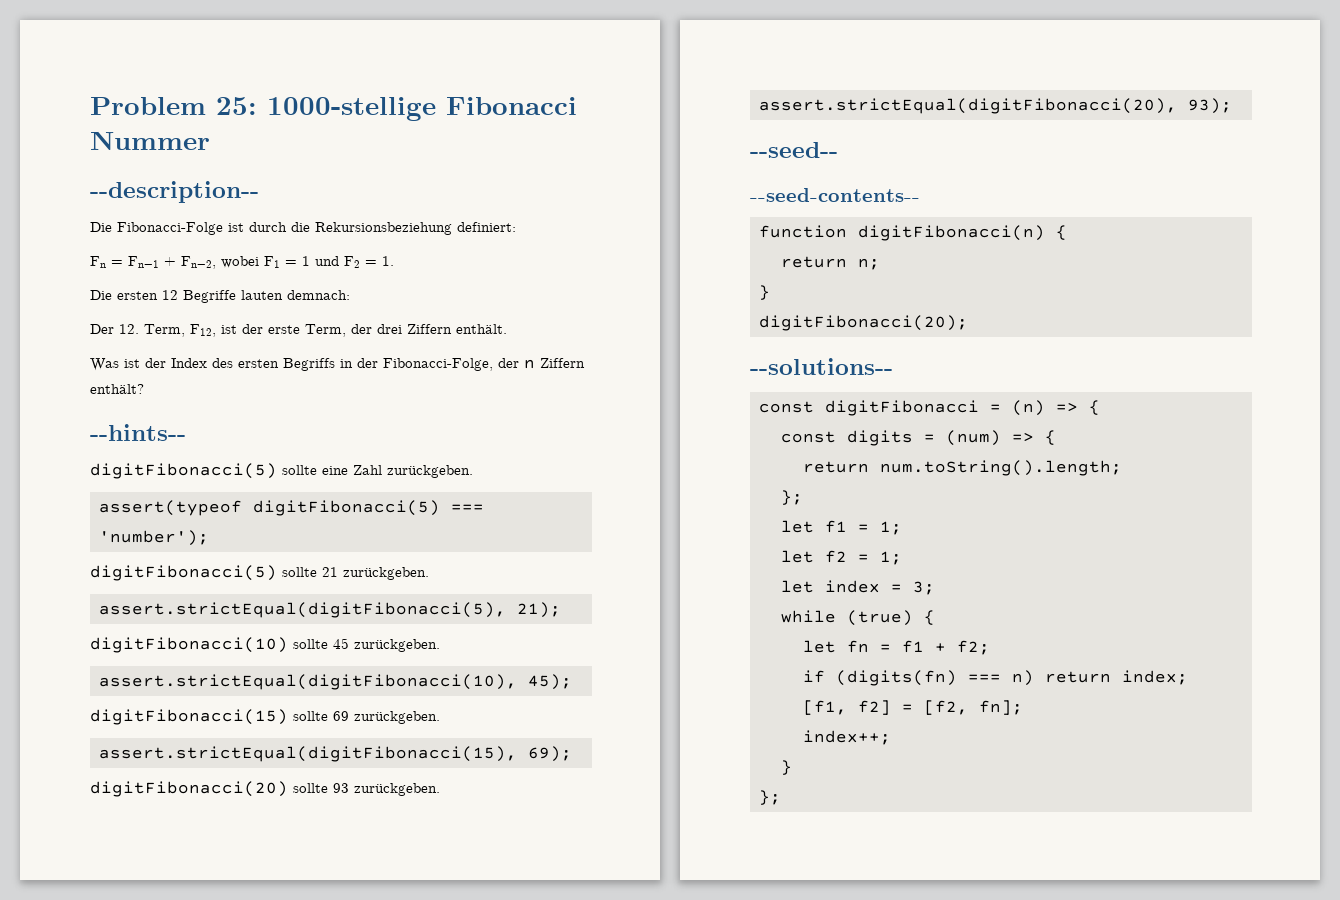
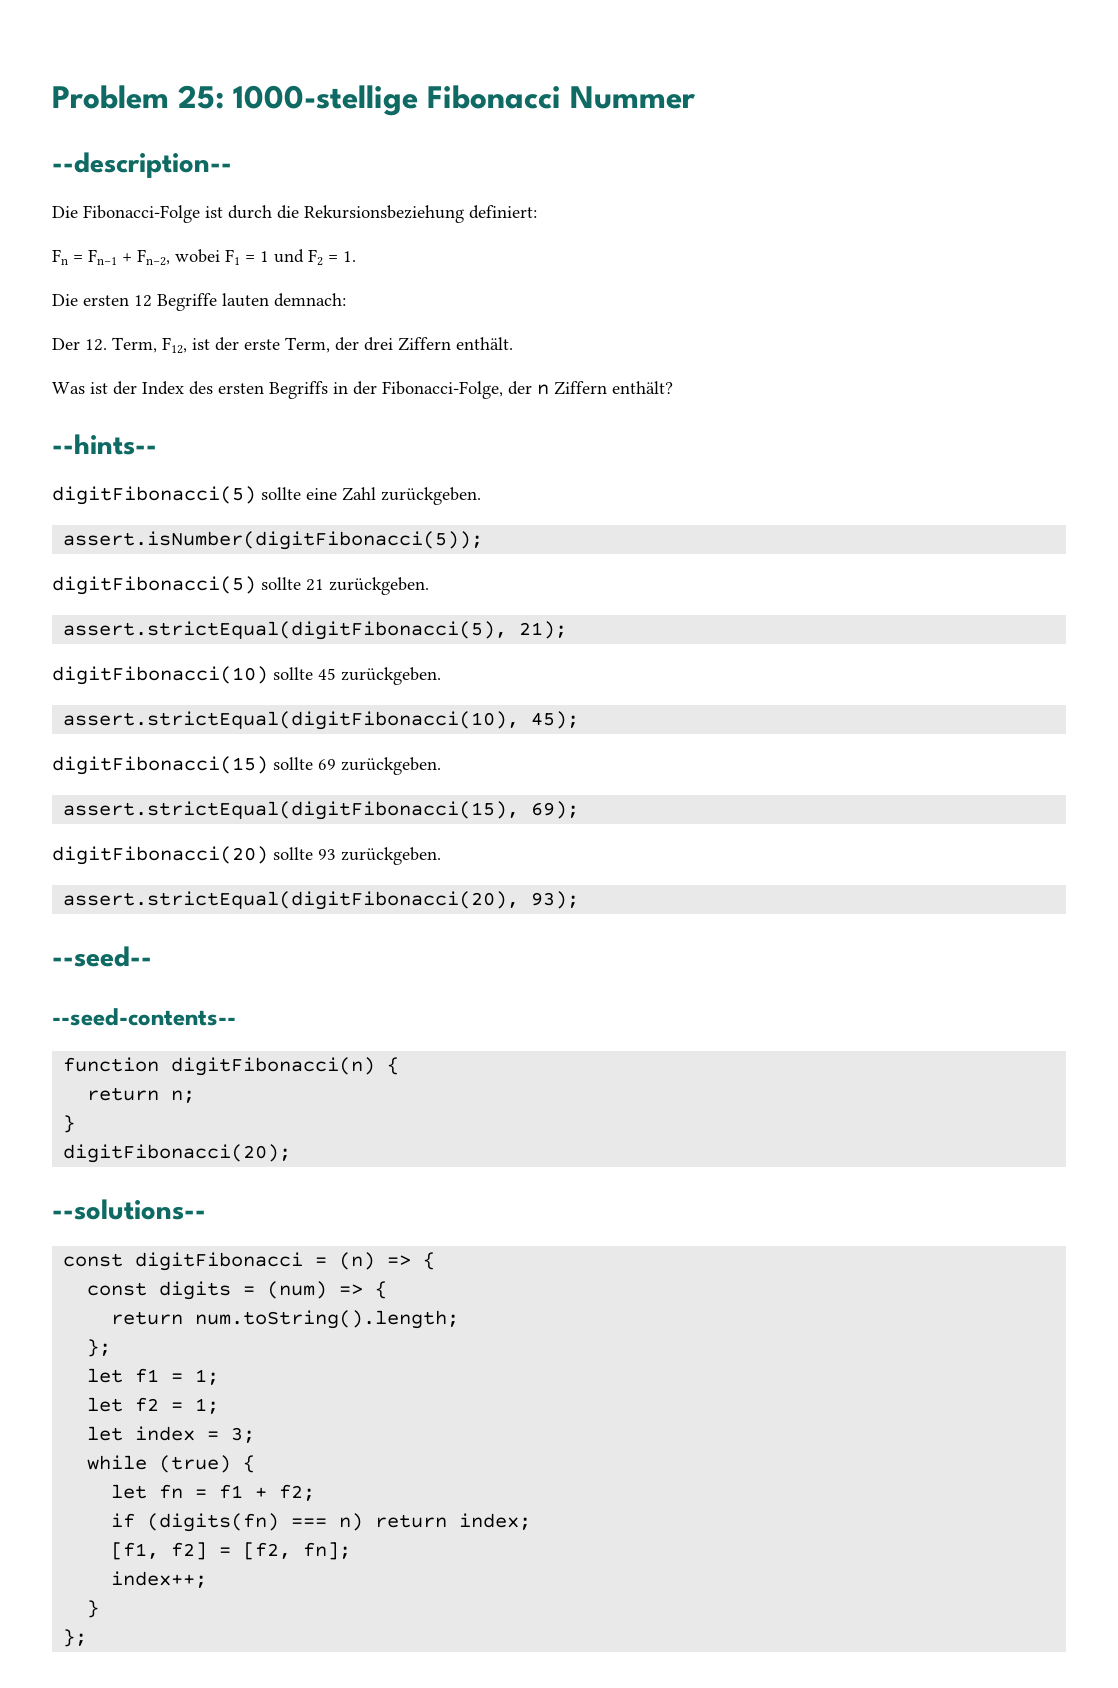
- assert(typeof digitFibonacci(5) === 'number');
+ assert.isNumber(digitFibonacci(5));

